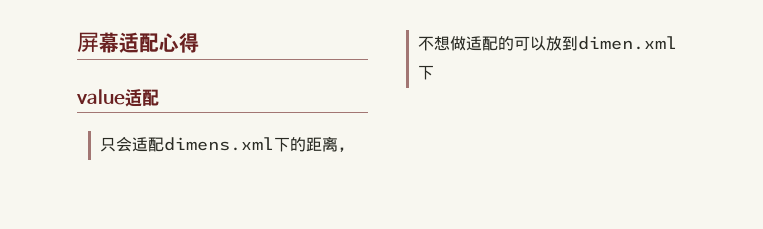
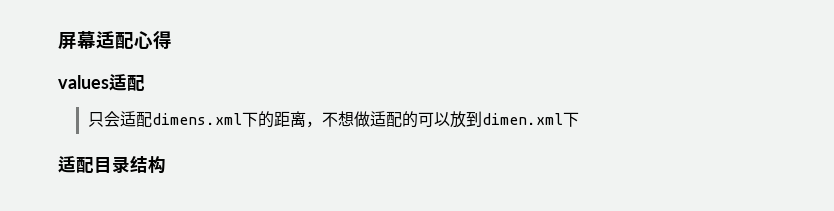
- value适配
+ values适配
+ 适配目录结构

